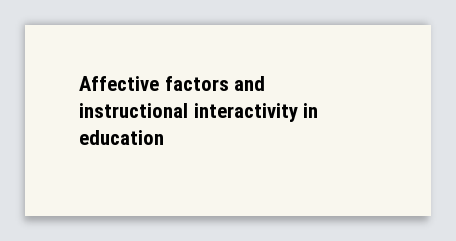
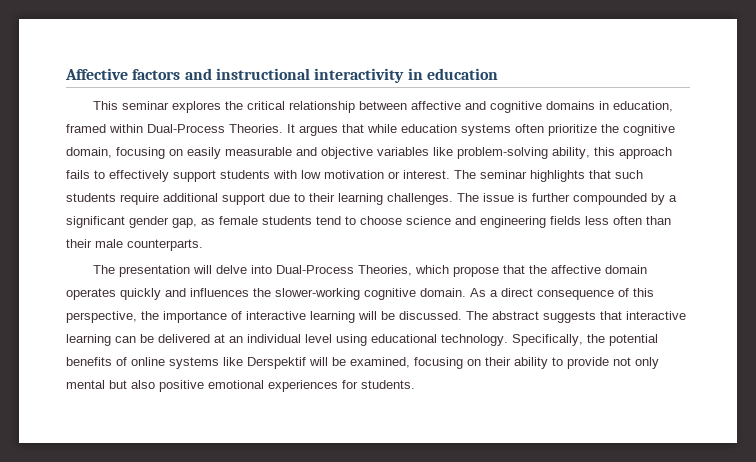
+ This seminar explores the critical relationship between affective and cognitive domains in education, framed within Dual-Process Theories. It argues that while education systems often prioritize the cognitive domain, focusing on easily measurable and objective variables like problem-solving ability, this approach fails to effectively support students with low motivation or interest. The seminar highlights that such students require additional support due to their learning challenges. The issue is further compounded by a significant gender gap, as female students tend to choose science and engineering fields less often than their male counterparts.
+ The presentation will delve into Dual-Process Theories, which propose that the affective domain operates quickly and influences the slower-working cognitive domain. As a direct consequence of this perspective, the importance of interactive learning will be discussed. The abstract suggests that interactive learning can be delivered at an individual level using educational technology. Specifically, the potential benefits of online systems like Derspektif will be examined, focusing on their ability to provide not only mental but also positive emotional experiences for students.

